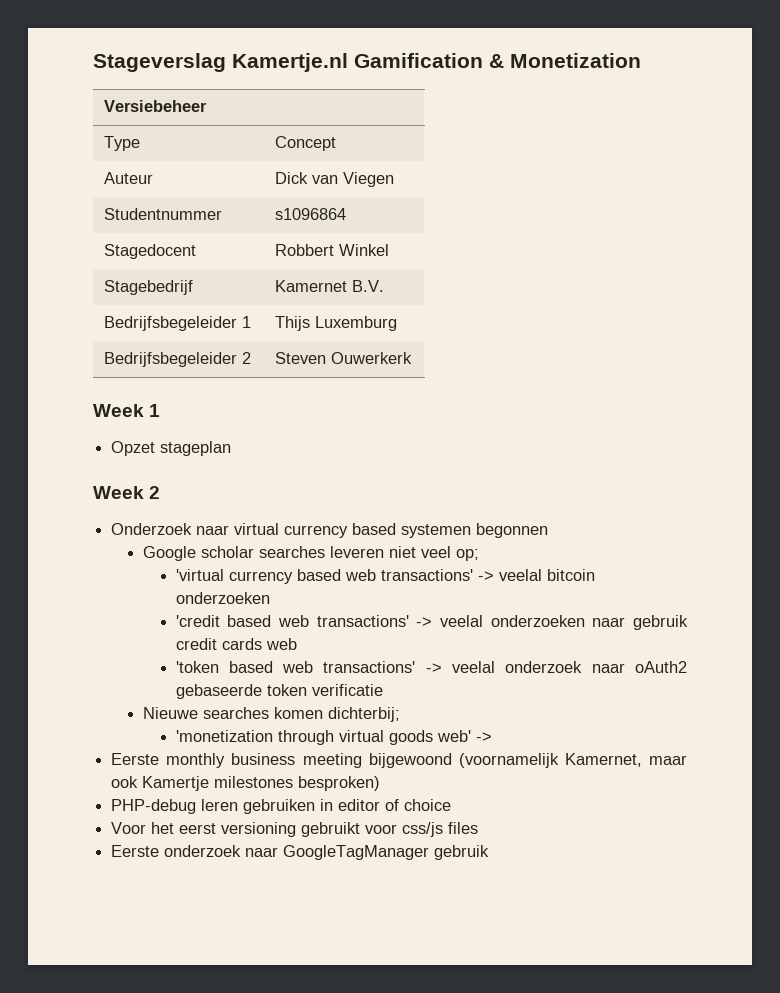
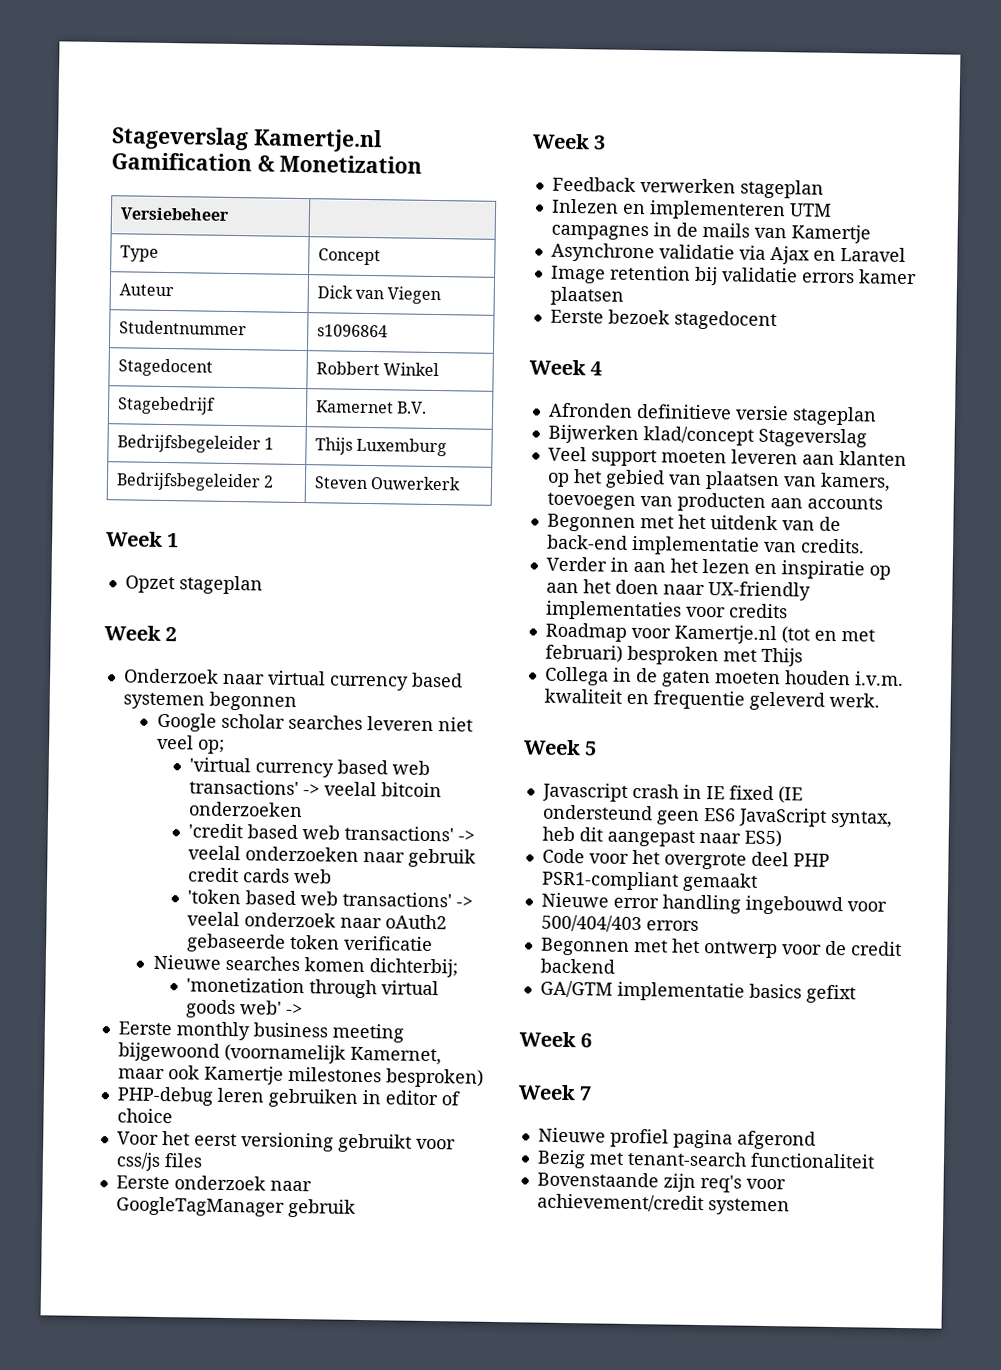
+ Week 3
+ Feedback verwerken stageplan
+ Inlezen en implementeren UTM campagnes in de mails van Kamertje
+ Asynchrone validatie via Ajax en Laravel
+ Image retention bij validatie errors kamer plaatsen
+ Eerste bezoek stagedocent
+ Week 4
+ Afronden definitieve versie stageplan
+ Bijwerken klad/concept Stageverslag
+ Veel support moeten leveren aan klanten op het gebied van plaatsen van kamers, toevoegen van producten aan accounts
+ Begonnen met het uitdenk van de back-end implementatie van credits.
+ Verder in aan het lezen en inspiratie op aan het doen naar UX-friendly implementaties voor credits
+ Roadmap voor Kamertje.nl (tot en met februari) besproken met Thijs
+ Collega in de gaten moeten houden i.v.m. kwaliteit en frequentie geleverd werk.
+ Week 5
+ Javascript crash in IE fixed (IE ondersteund geen ES6 JavaScript syntax, heb dit aangepast naar ES5)
+ Code voor het overgrote deel PHP PSR1-compliant gemaakt
+ Nieuwe error handling ingebouwd voor 500/404/403 errors
+ Begonnen met het ontwerp voor de credit backend
+ GA/GTM implementatie basics gefixt
+ Week 6
+ Week 7
+ Nieuwe profiel pagina afgerond
+ Bezig met tenant-search functionaliteit
+ Bovenstaande zijn req's voor achievement/credit systemen

